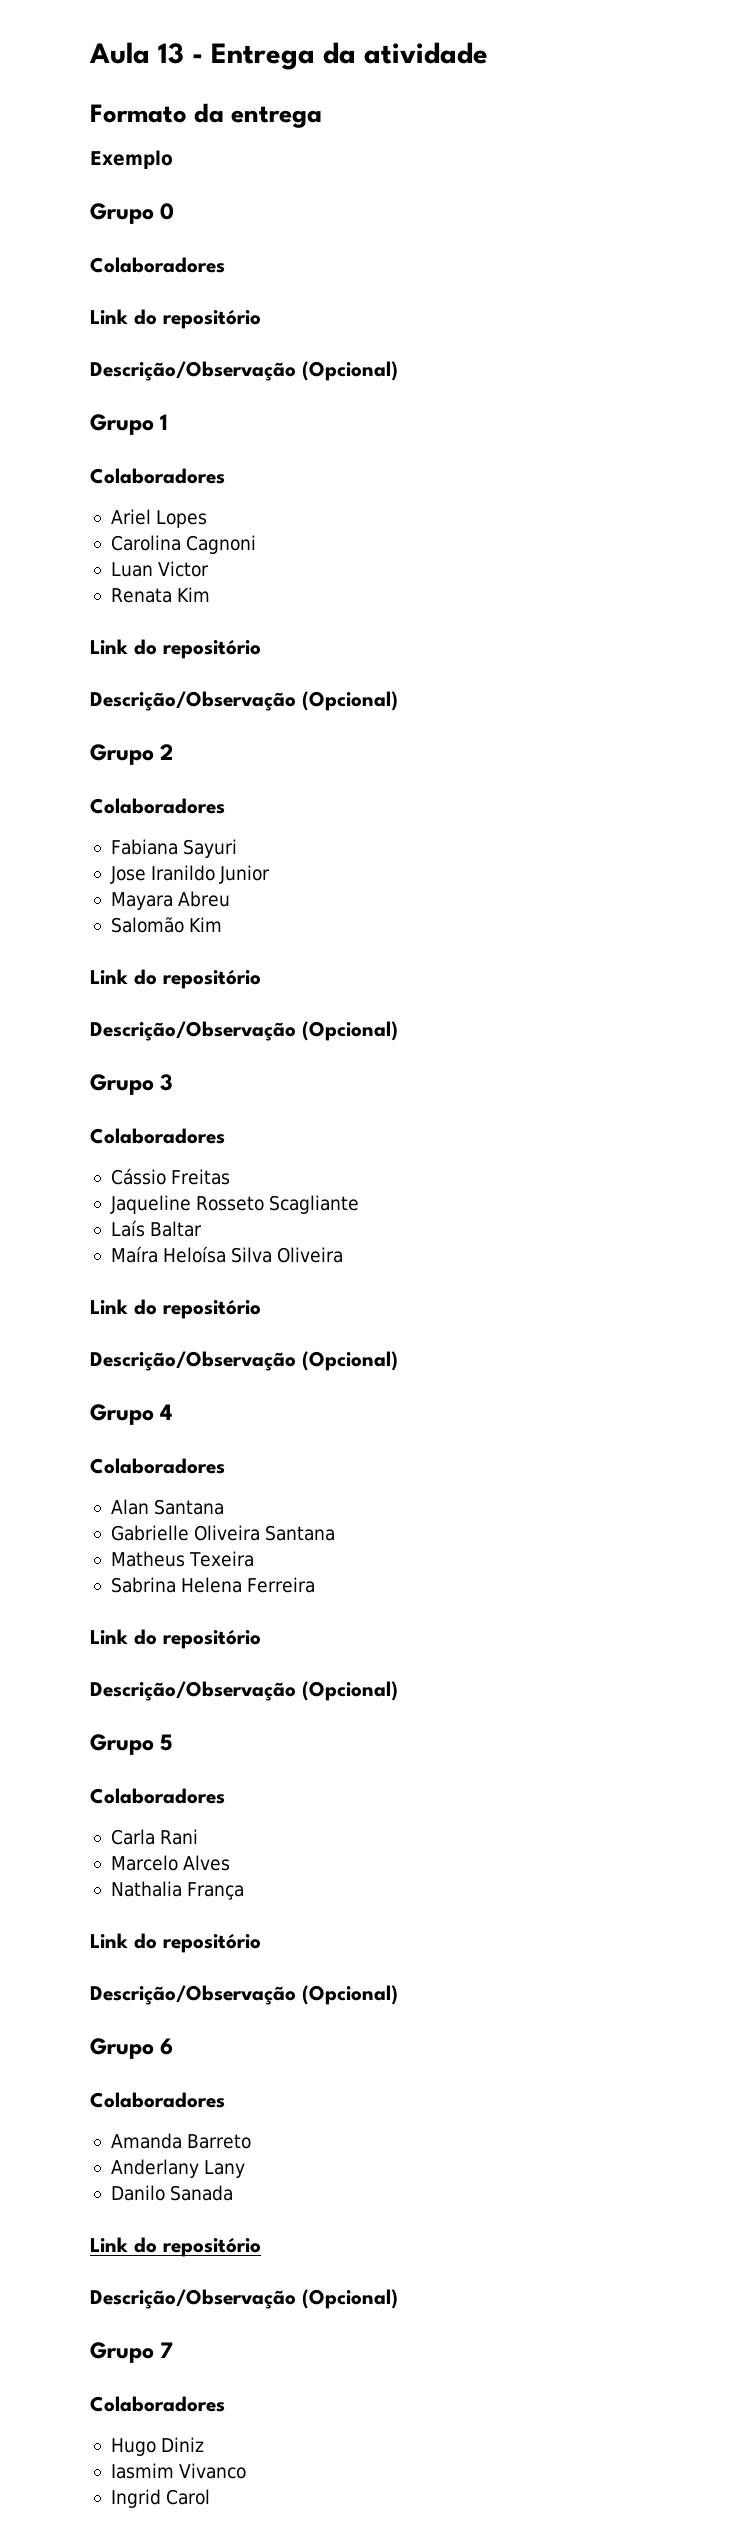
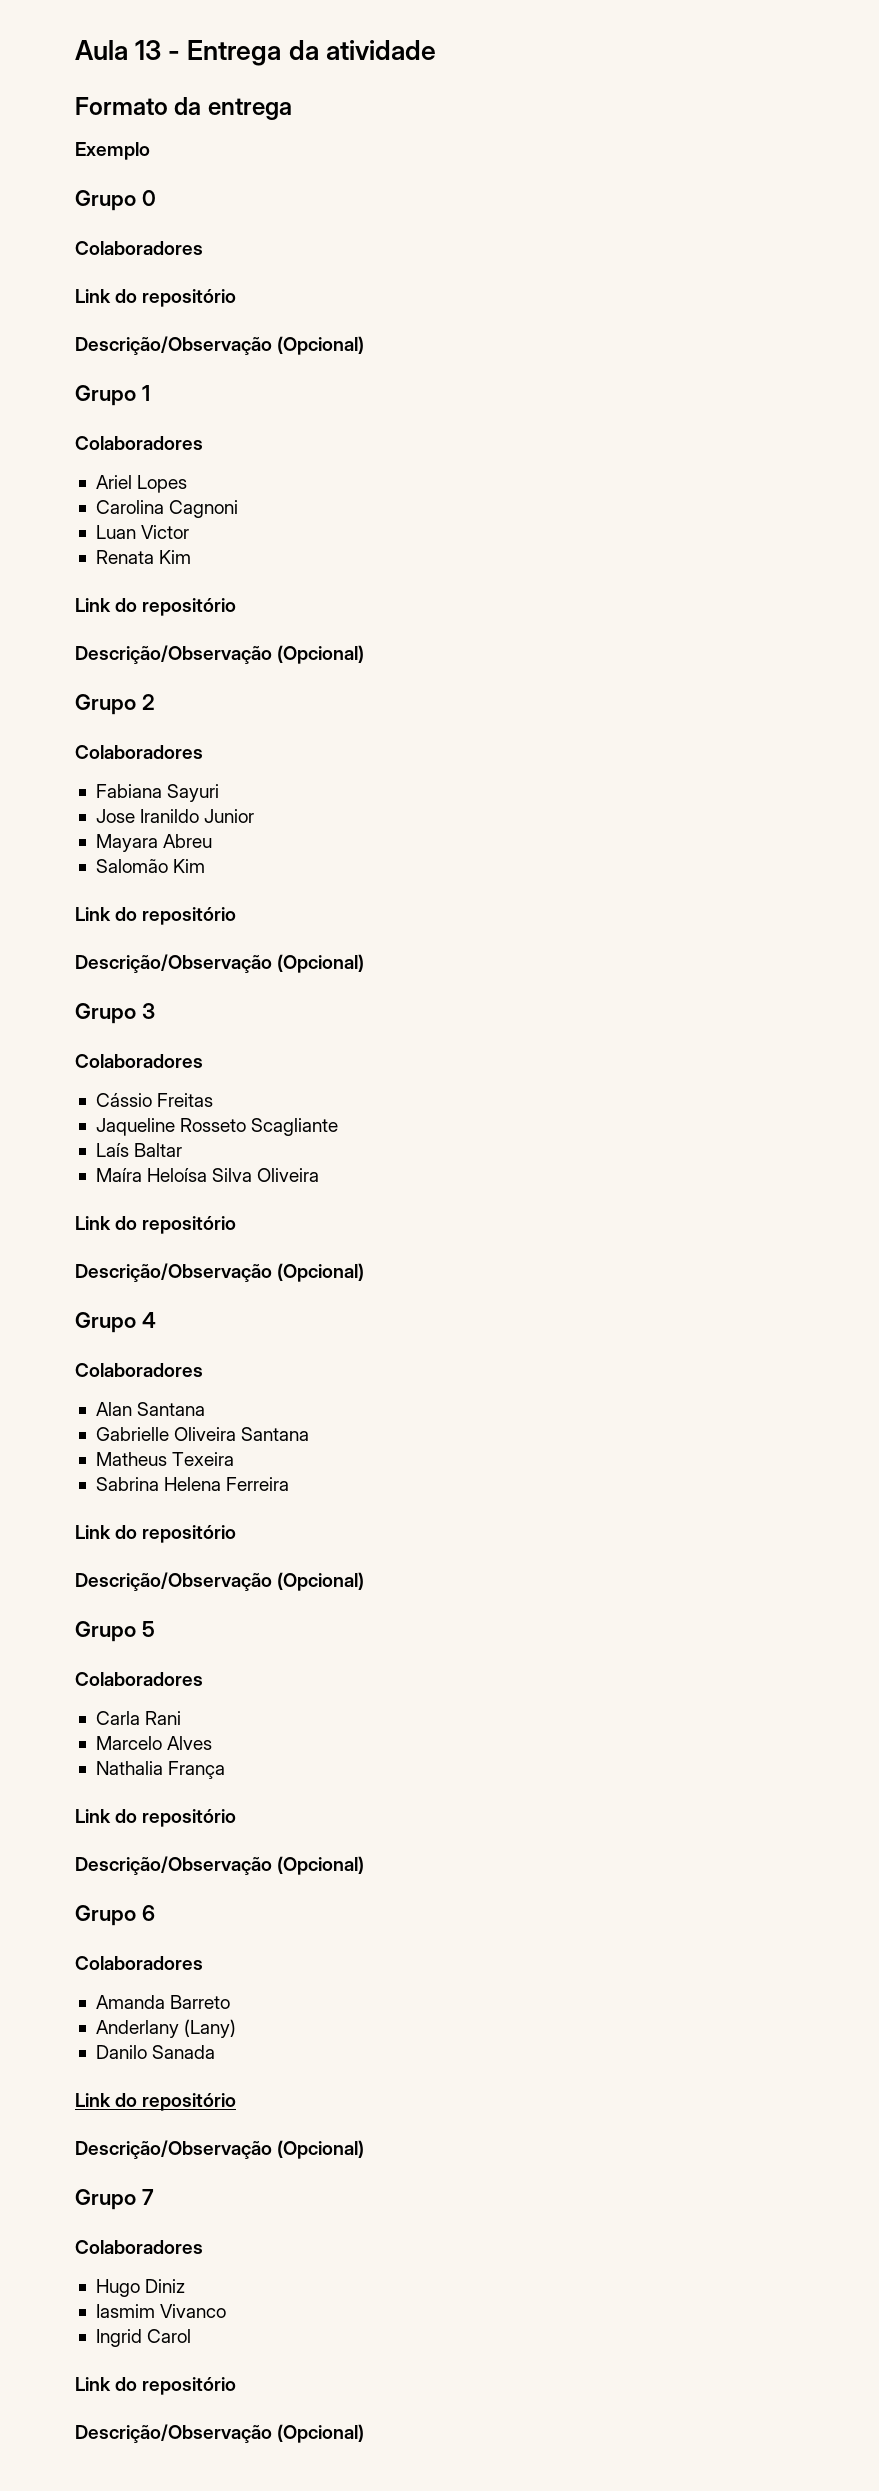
- Anderlany Lany
+ Anderlany (Lany)
  Ingrid Carol
+ Link do repositório
+ Descrição/Observação (Opcional)

